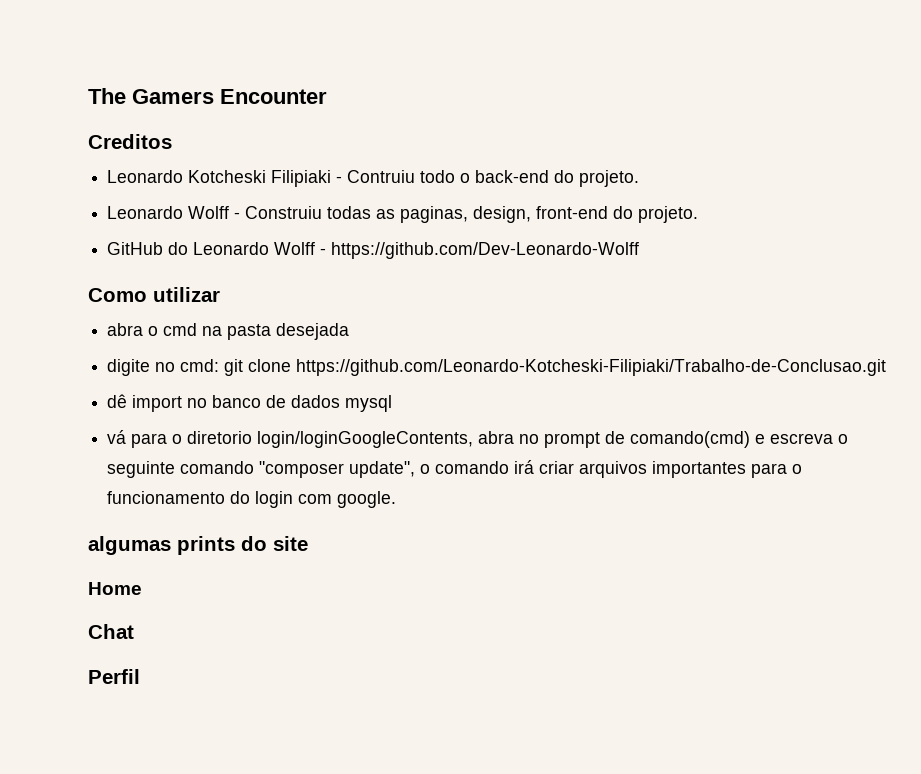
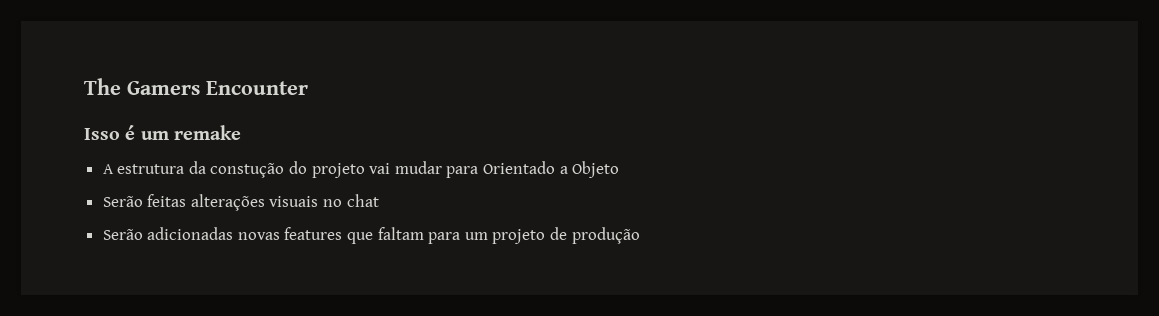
- Creditos
- Leonardo Kotcheski Filipiaki - Contruiu todo o back-end do projeto.
- Leonardo Wolff - Construiu todas as paginas, design, front-end do projeto.
- GitHub do Leonardo Wolff - https://github.com/Dev-Leonardo-Wolff
- Como utilizar
- abra o cmd na pasta desejada
- digite no cmd: git clone https://github.com/Leonardo-Kotcheski-Filipiaki/Trabalho-de-Conclusao.git
- dê import no banco de dados mysql
- vá para o diretorio login/loginGoogleContents, abra no prompt de comando(cmd) e escreva o seguinte comando "composer update", o comando irá criar arquivos importantes para o funcionamento do login com google.
- algumas prints do site
- Home
- Chat
- Perfil
+ Isso é um remake
+ A estrutura da constução do projeto vai mudar para Orientado a Objeto
+ Serão feitas alterações visuais no chat
+ Serão adicionadas novas features que faltam para um projeto de produção

